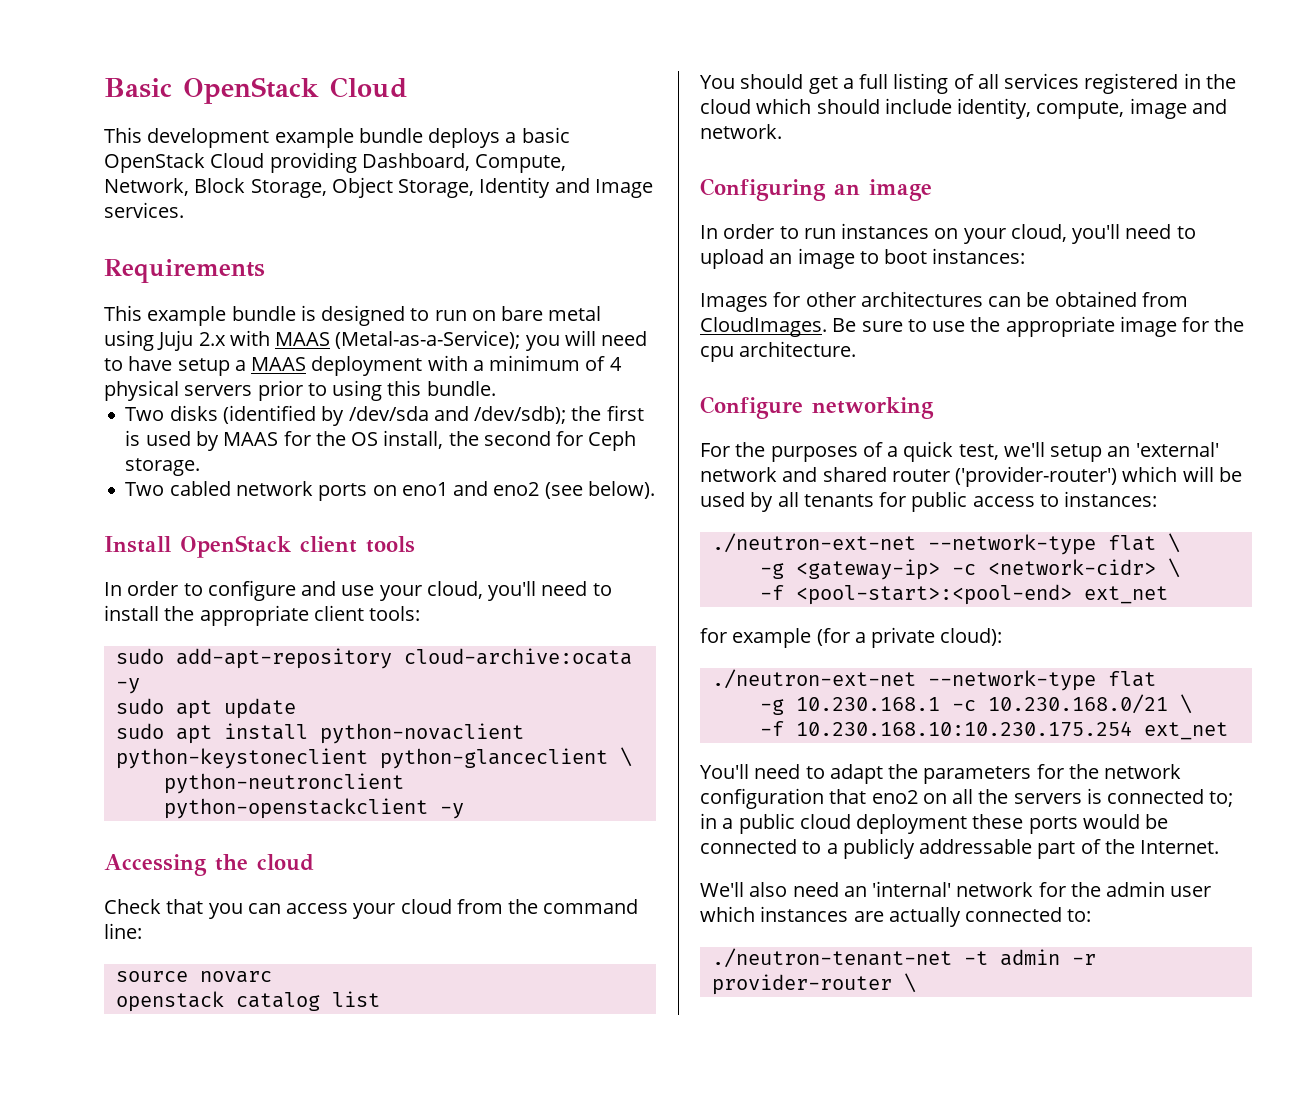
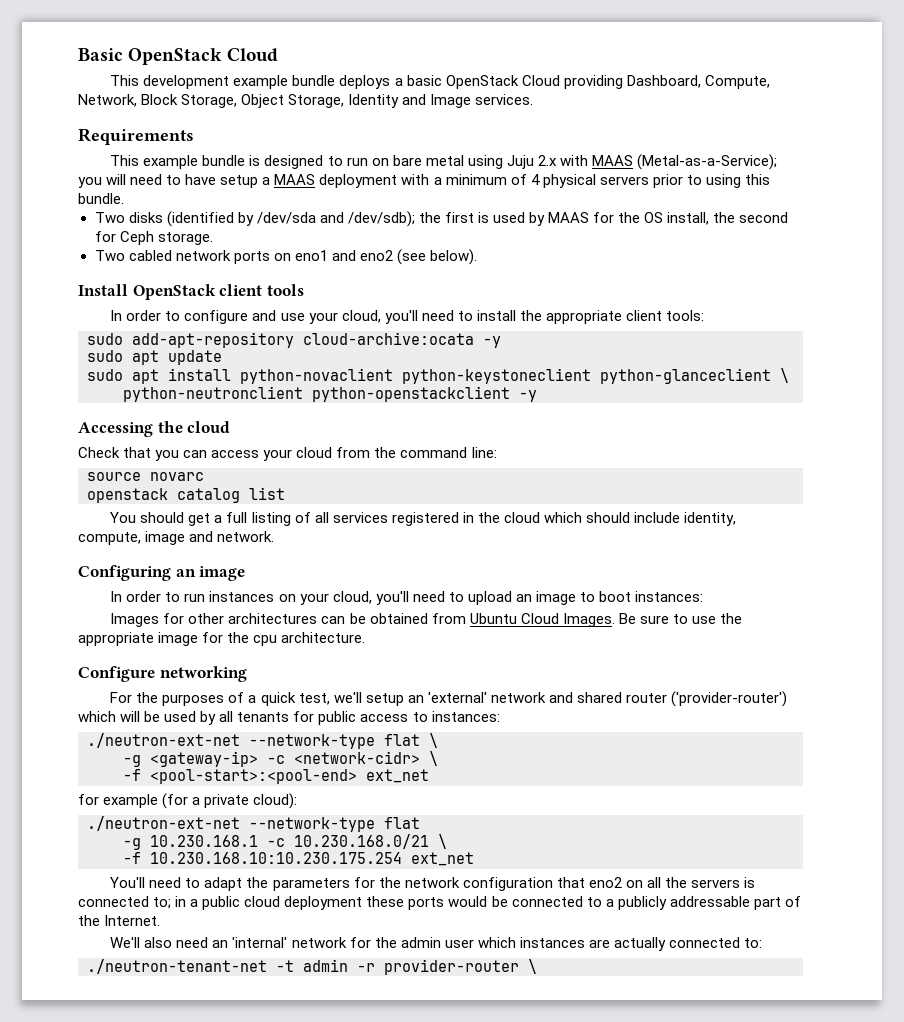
- Images for other architectures can be obtained from CloudImages.
+ Images for other architectures can be obtained from Ubuntu Cloud Images.

